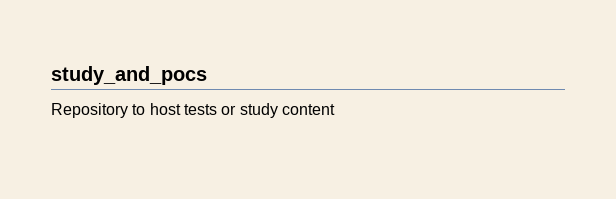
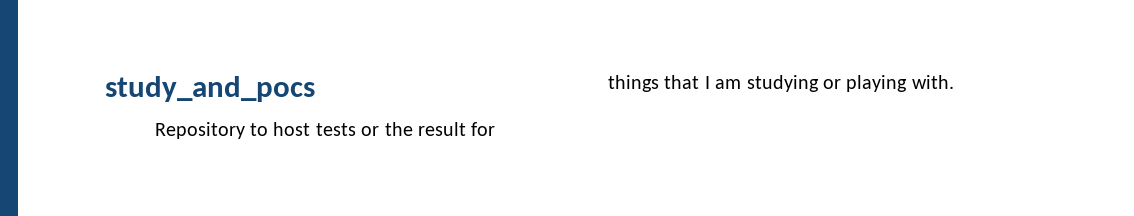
- Repository to host tests or study content
+ Repository to host tests or the result for things that I am studying or playing with.

